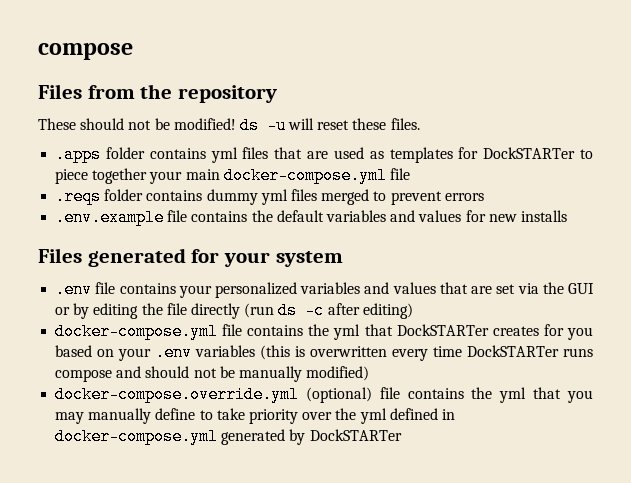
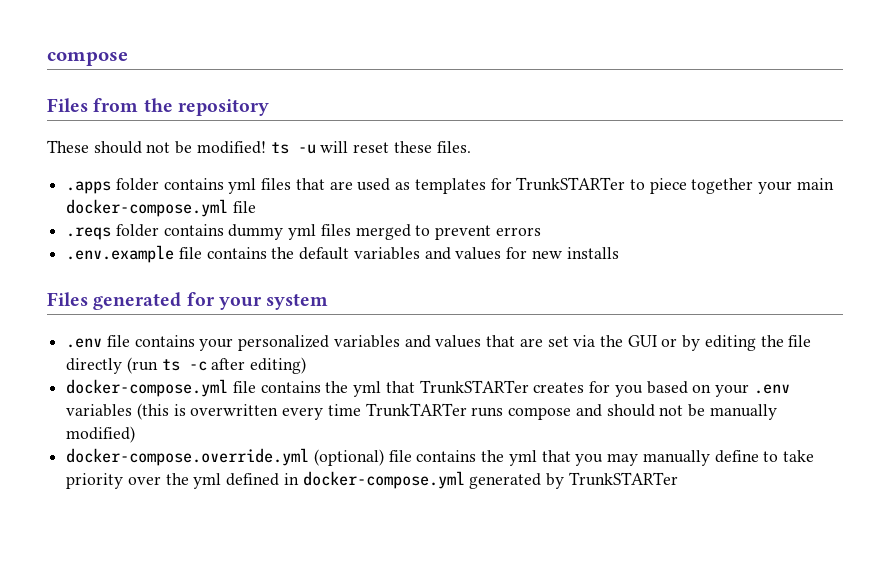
- These should not be modified! ds -u will reset these files.
+ These should not be modified! ts -u will reset these files.
- .apps folder contains yml files that are used as templates for DockSTARTer to piece together your main docker-compose.yml file
+ .apps folder contains yml files that are used as templates for TrunkSTARTer to piece together your main docker-compose.yml file
- .env file contains your personalized variables and values that are set via the GUI or by editing the file directly (run ds -c after editing)
+ .env file contains your personalized variables and values that are set via the GUI or by editing the file directly (run ts -c after editing)
- docker-compose.yml file contains the yml that DockSTARTer creates for you based on your .env variables (this is overwritten every time DockSTARTer runs compose and should not be manually modified)
+ docker-compose.yml file contains the yml that TrunkSTARTer creates for you based on your .env variables (this is overwritten every time TrunkTARTer runs compose and should not be manually modified)
- docker-compose.override.yml (optional) file contains the yml that you may manually define to take priority over the yml defined in docker-compose.yml generated by DockSTARTer
+ docker-compose.override.yml (optional) file contains the yml that you may manually define to take priority over the yml defined in docker-compose.yml generated by TrunkSTARTer

